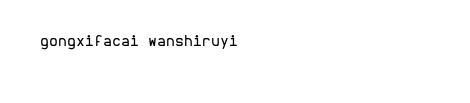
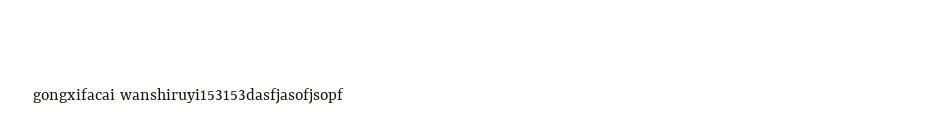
- gongxifacai wanshiruyi
+ gongxifacai wanshiruyi153153dasfjasofjsopf

